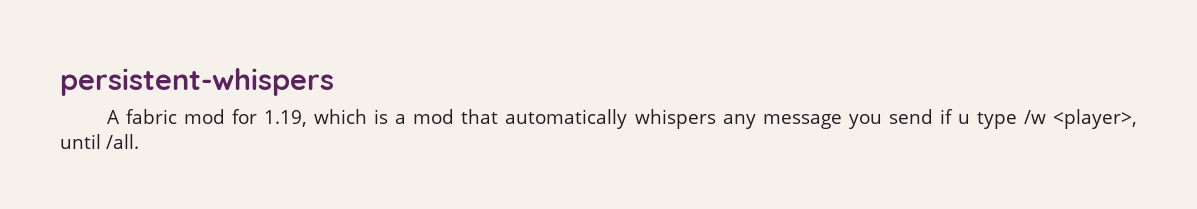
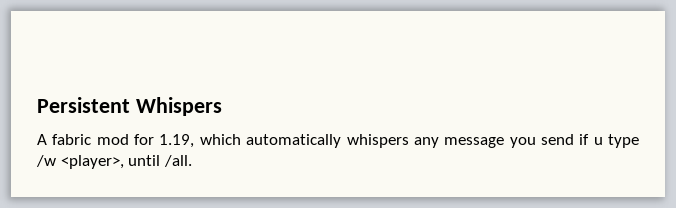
- persistent-whispers
+ Persistent Whispers
- A fabric mod for 1.19, which is a mod that automatically whispers any message you send if u type /w <player>, until /all.
+ A fabric mod for 1.19, which automatically whispers any message you send if u type /w <player>, until /all.

